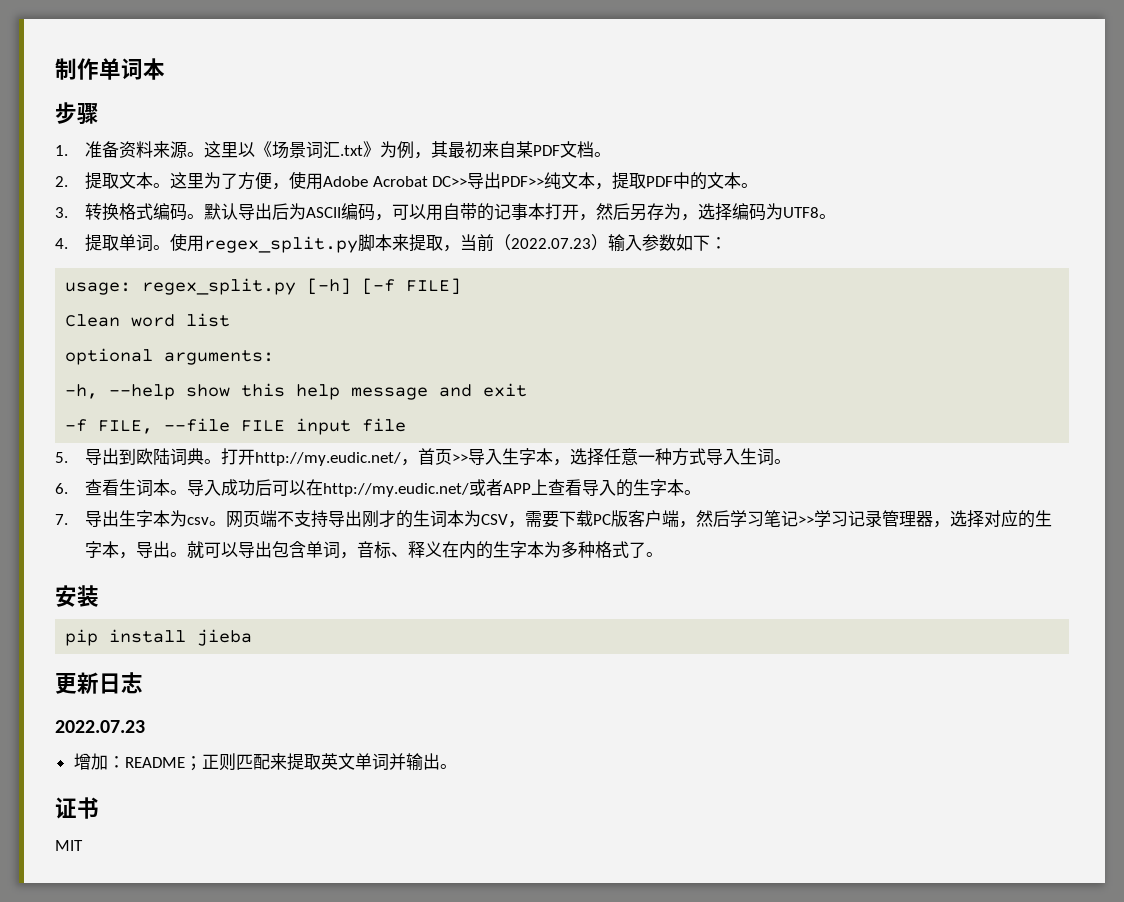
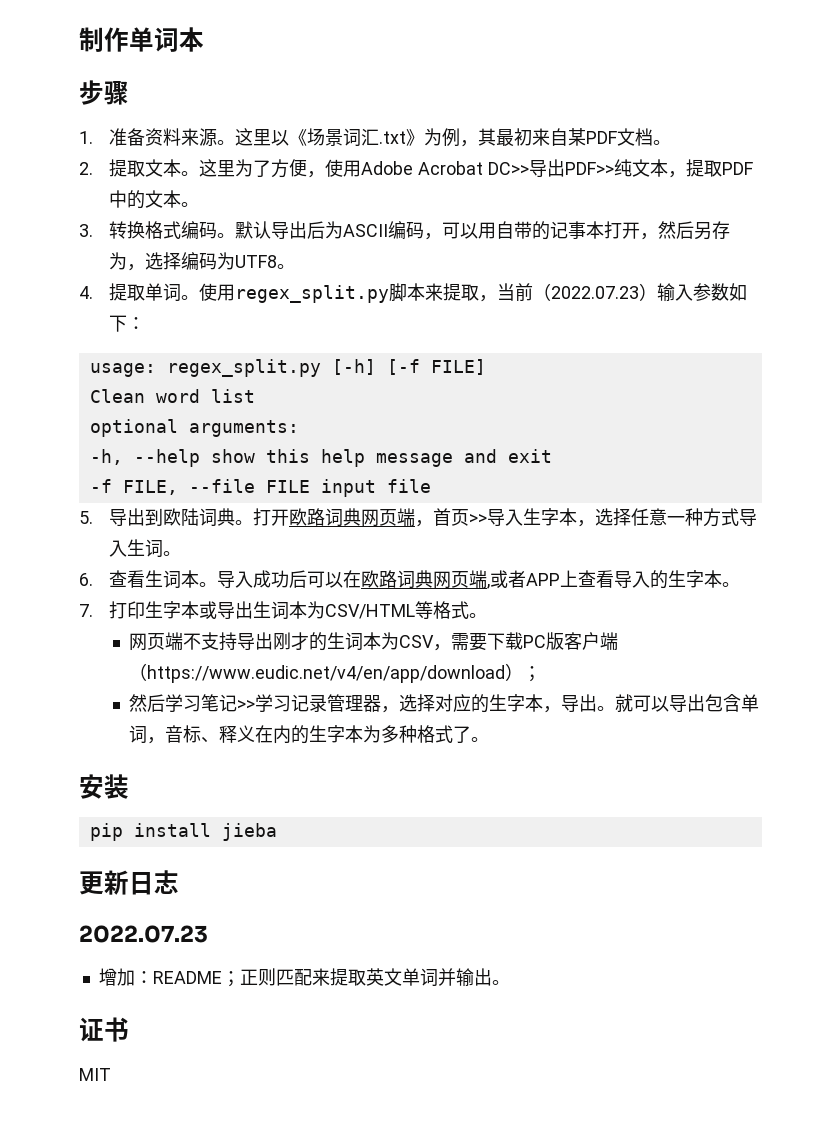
- 打开http://my.eudic.net/，首页>>导入生字本，选择任意一种方式导入生词。
+ 打开欧路词典网页端，首页>>导入生字本，选择任意一种方式导入生词。
- 导入成功后可以在http://my.eudic.net/或者APP上查看导入的生字本。
+ 导入成功后可以在欧路词典网页端,或者APP上查看导入的生字本。
- 7.导出生字本为csv。网页端不支持导出刚才的生词本为CSV，需要下载PC版客户端，然后学习笔记>>学习记录管理器，选择对应的生字本，导出。
+ 7.打印生字本或导出生词本为CSV/HTML等格式。
+ 网页端不支持导出刚才的生词本为CSV，需要下载PC版客户端（https://www.eudic.net/v4/en/app/download）；
+ 然后学习笔记>>学习记录管理器，选择对应的生字本，导出。

